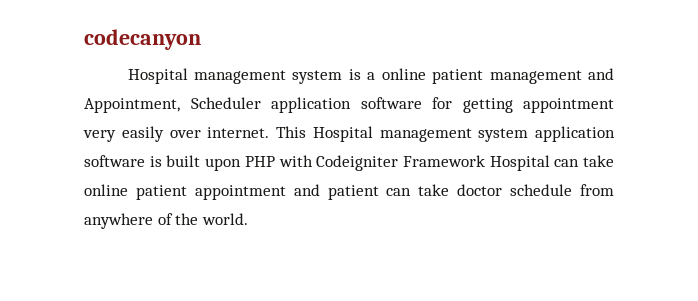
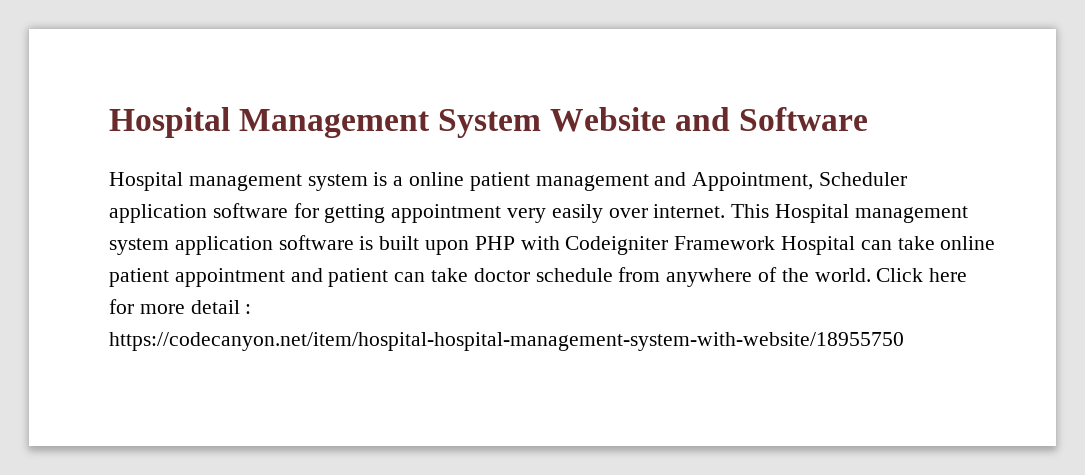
- codecanyon
+ Hospital Management System Website and Software
+ Click here for more detail : https://codecanyon.net/item/hospital-hospital-management-system-with-website/18955750

